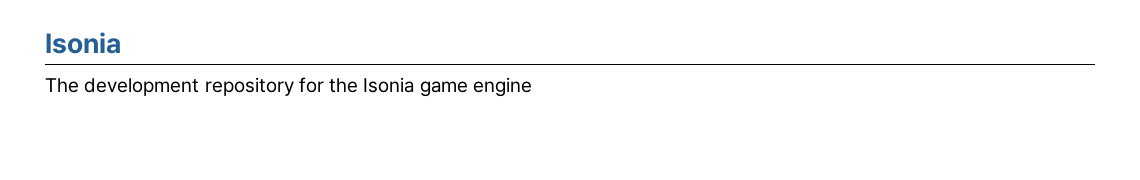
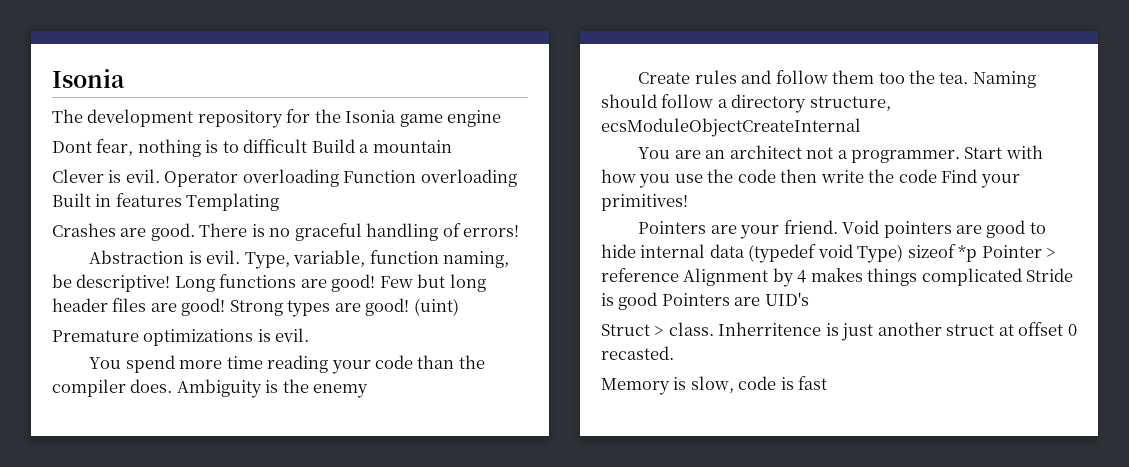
+ Dont fear, nothing is to difficult Build a mountain
+ Clever is evil. Operator overloading Function overloading Built in features Templating
+ Crashes are good. There is no graceful handling of errors!
+ Abstraction is evil. Type, variable, function naming, be descriptive! Long functions are good! Few but long header files are good! Strong types are good! (uint)
+ Premature optimizations is evil.
+ You spend more time reading your code than the compiler does. Ambiguity is the enemy
+ Create rules and follow them too the tea. Naming should follow a directory structure, ecsModuleObjectCreateInternal
+ You are an architect not a programmer. Start with how you use the code then write the code Find your primitives!
+ Pointers are your friend. Void pointers are good to hide internal data (typedef void Type) sizeof *p Pointer > reference Alignment by 4 makes things complicated Stride is good Pointers are UID's
+ Struct > class. Inherritence is just another struct at offset 0 recasted.
+ Memory is slow, code is fast

